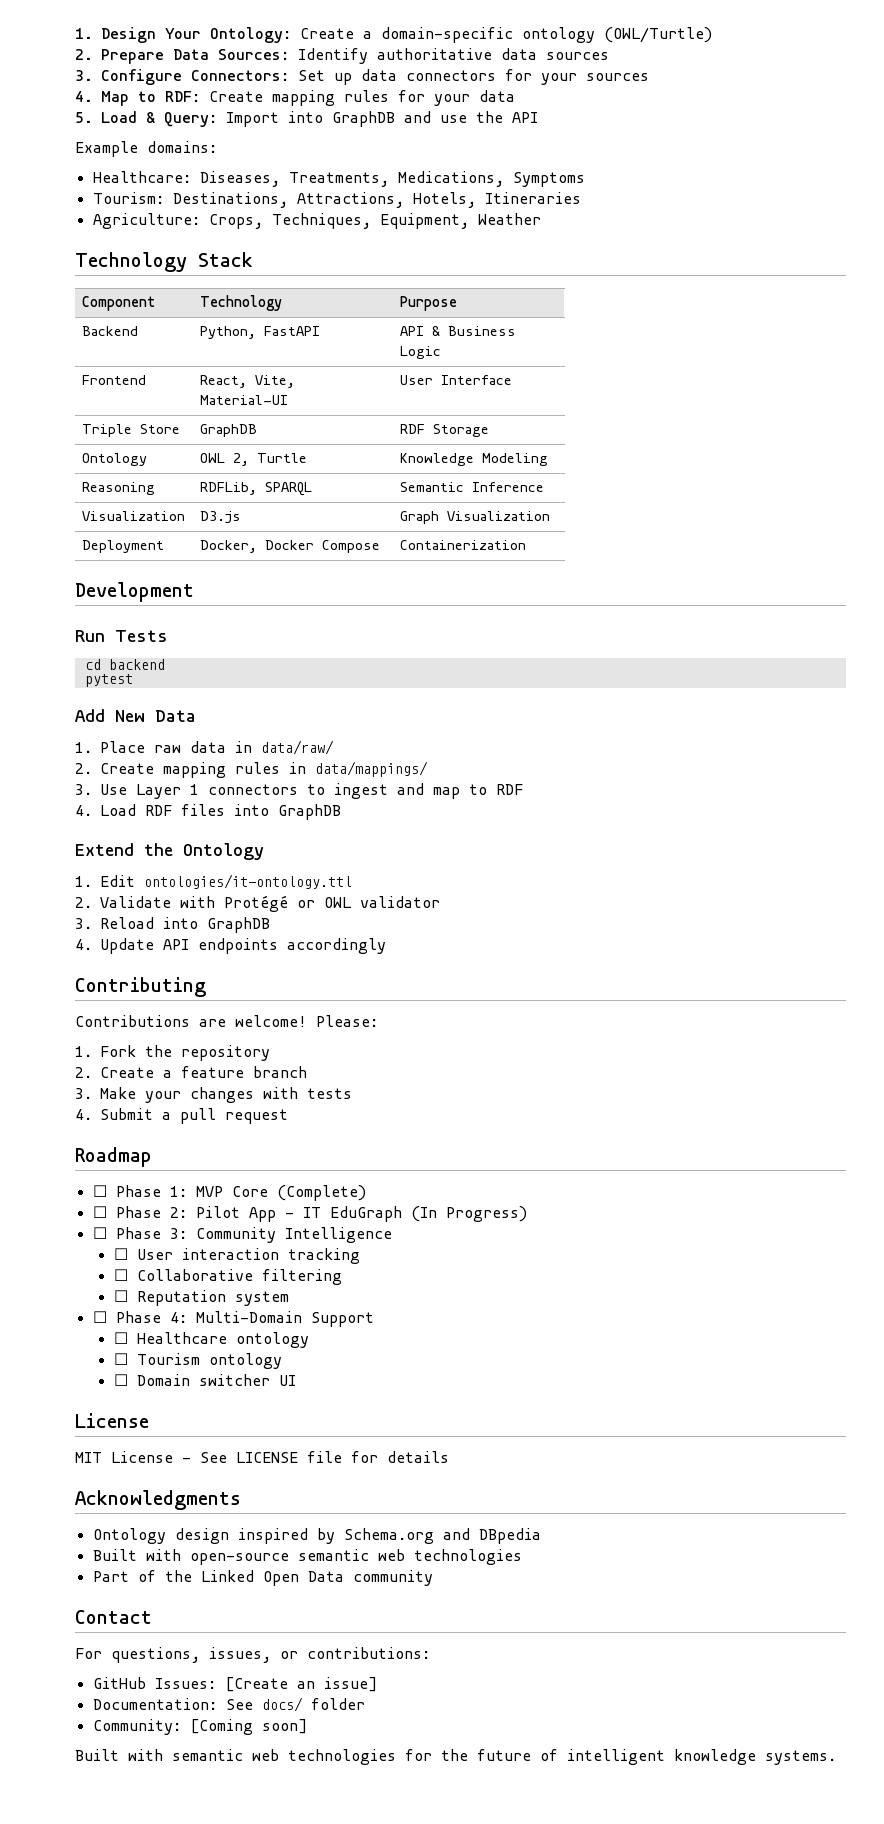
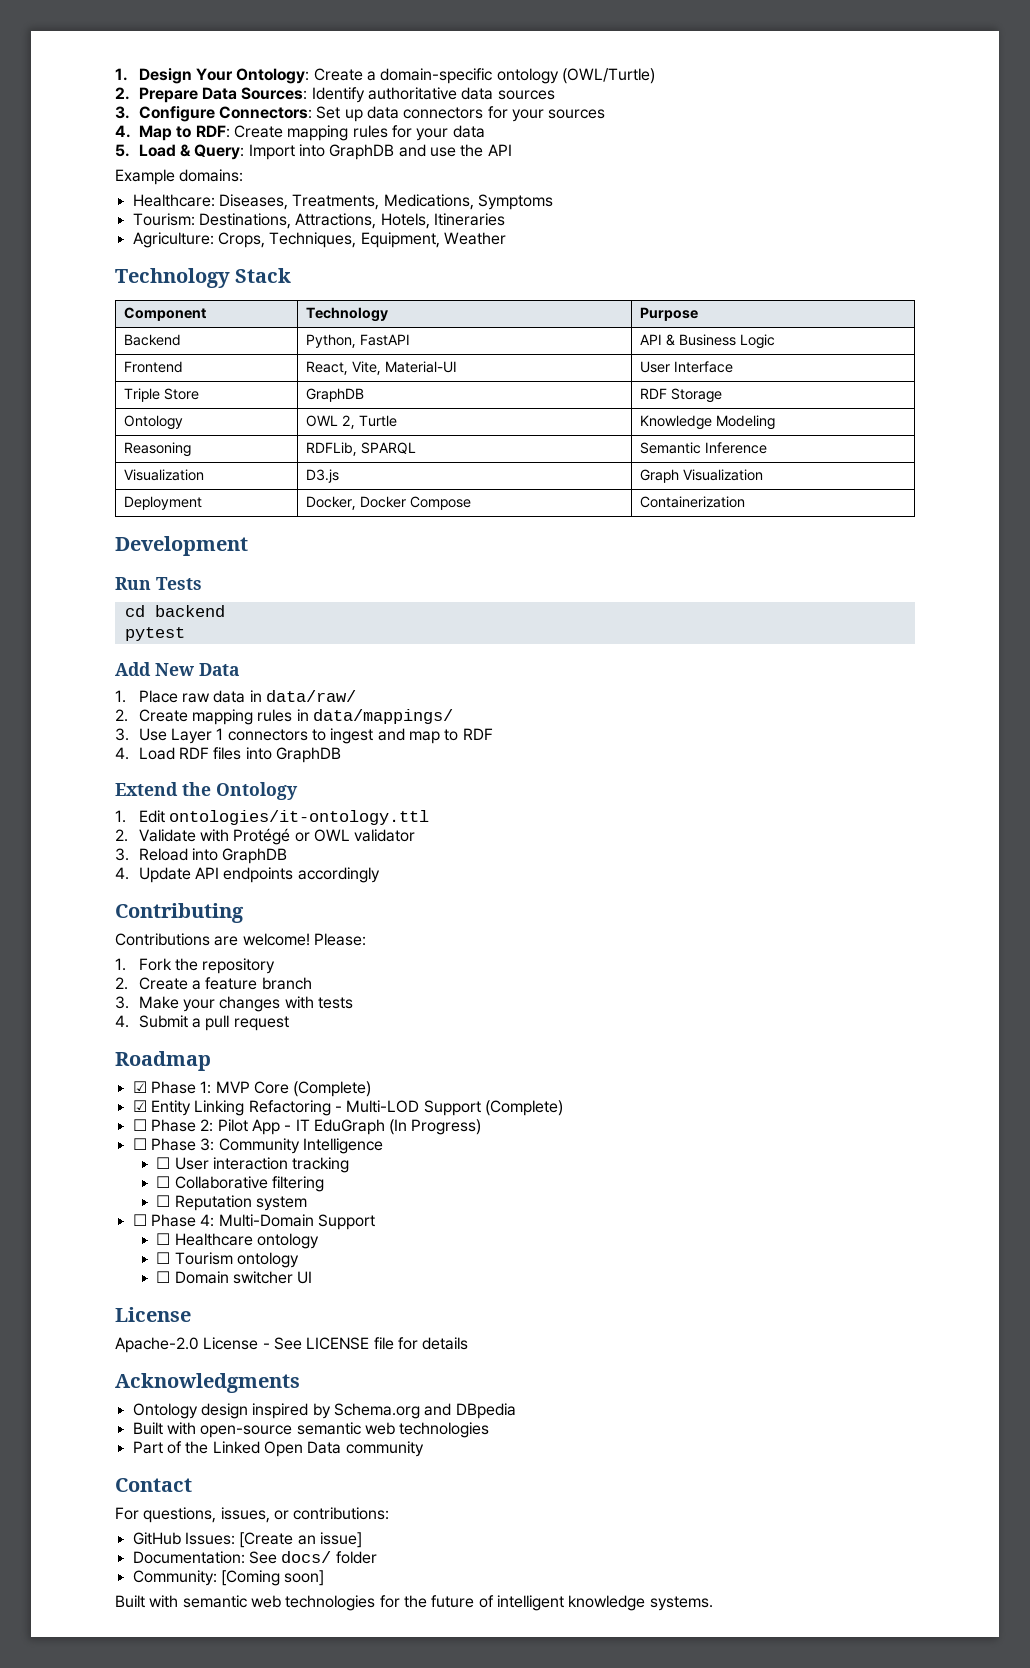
- ☐ Phase 1: MVP Core (Complete)
+ ☑ Phase 1: MVP Core (Complete)
+ ☑ Entity Linking Refactoring - Multi-LOD Support (Complete)
- MIT License - See LICENSE file for details
+ Apache-2.0 License - See LICENSE file for details

